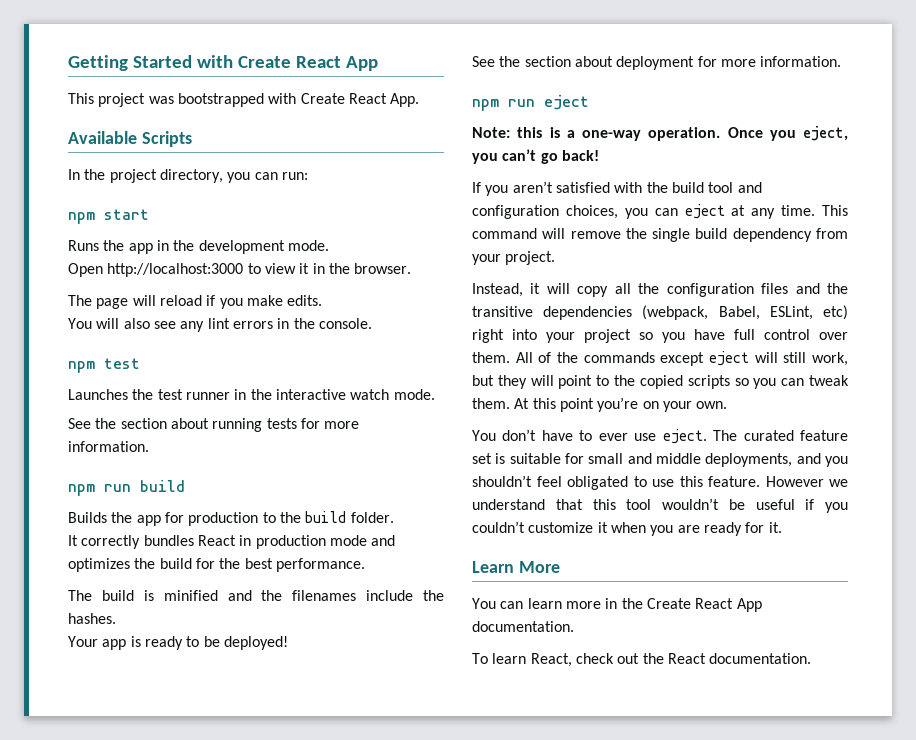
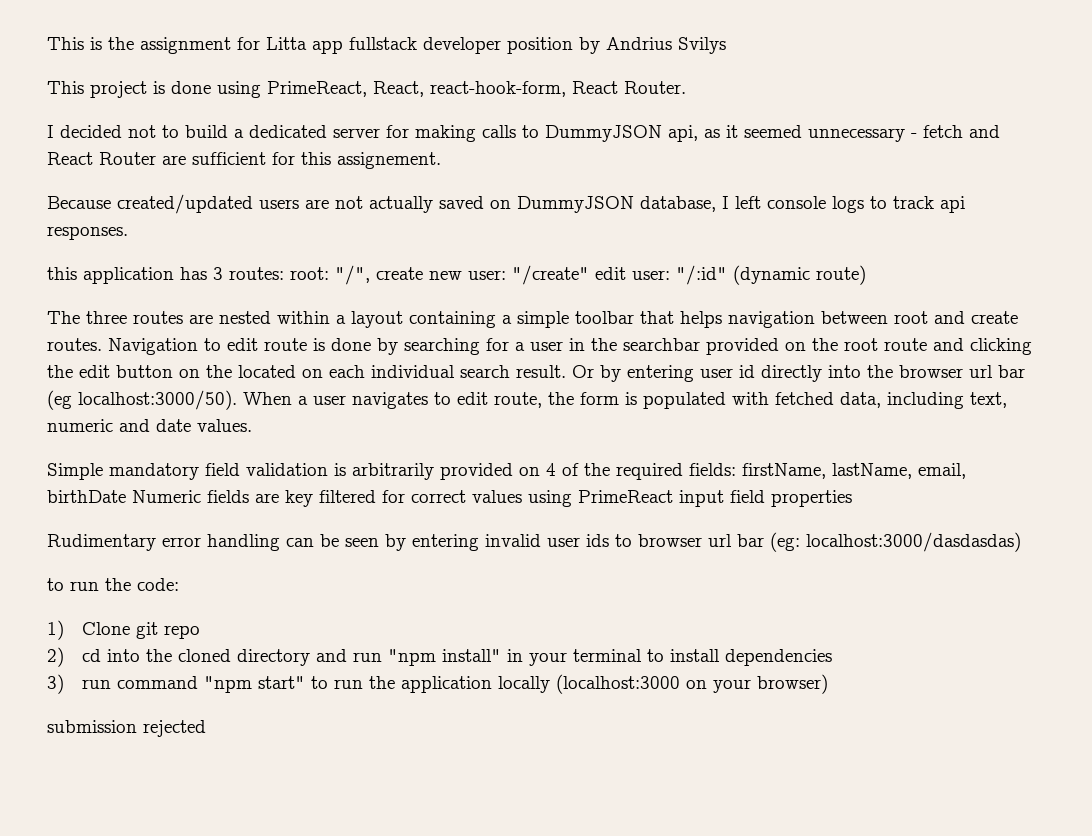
- Getting Started with Create React App
- This project was bootstrapped with Create React App.
- Available Scripts
- In the project directory, you can run:
- npm start
- Runs the app in the development mode.
- Open http://localhost:3000 to view it in the browser.
- The page will reload if you make edits.
- You will also see any lint errors in the console.
- npm test
- Launches the test runner in the interactive watch mode.
- See the section about running tests for more information.
- npm run build
- Builds the app for production to the build folder.
- It correctly bundles React in production mode and optimizes the build for the best performance.
- The build is minified and the filenames include the hashes.
- Your app is ready to be deployed!
- See the section about deployment for more information.
- npm run eject
- Note: this is a one-way operation. Once you eject, you can’t go back!
- If you aren’t satisfied with the build tool and configuration choices, you can eject at any time. This command will remove the single build dependency from your project.
- Instead, it will copy all the configuration files and the transitive dependencies (webpack, Babel, ESLint, etc) right into your project so you have full control over them. All of the commands except eject will still work, but they will point to the copied scripts so you can tweak them. At this point you’re on your own.
- You don’t have to ever use eject. The curated feature set is suitable for small and middle deployments, and you shouldn’t feel obligated to use this feature. However we understand that this tool wouldn’t be useful if you couldn’t customize it when you are ready for it.
- Learn More
- You can learn more in the Create React App documentation.
- To learn React, check out the React documentation.
+ This is the assignment for Litta app fullstack developer position by Andrius Svilys
+ This project is done using PrimeReact, React, react-hook-form, React Router.
+ I decided not to build a dedicated server for making calls to DummyJSON api, as it seemed unnecessary - fetch and React Router are sufficient for this assignement.
+ Because created/updated users are not actually saved on DummyJSON database, I left console logs to track api responses.
+ this application has 3 routes: root: "/", create new user: "/create" edit user: "/:id" (dynamic route)
+ The three routes are nested within a layout containing a simple toolbar that helps navigation between root and create routes. Navigation to edit route is done by searching for a user in the searchbar provided on the root route and clicking the edit button on the located on each individual search result. Or by entering user id directly into the browser url bar (eg localhost:3000/50). When a user navigates to edit route, the form is populated with fetched data, including text, numeric and date values.
+ Simple mandatory field validation is arbitrarily provided on 4 of the required fields: firstName, lastName, email, birthDate Numeric fields are key filtered for correct values using PrimeReact input field properties
+ Rudimentary error handling can be seen by entering invalid user ids to browser url bar (eg: localhost:3000/dasdasdas)
+ to run the code:
+ 1) Clone git repo
+ 2) cd into the cloned directory and run "npm install" in your terminal to install dependencies
+ 3) run command "npm start" to run the application locally (localhost:3000 on your browser)
+ submission rejected

